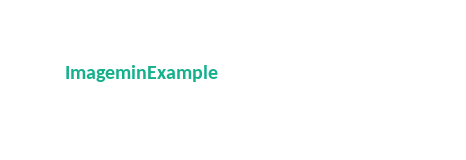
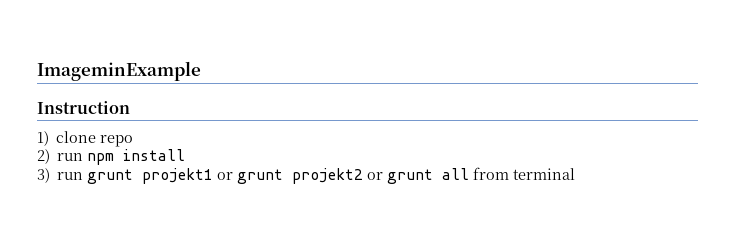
+ Instruction
+ 1) clone repo
+ 2) run npm install
+ 3) run grunt projekt1 or grunt projekt2 or grunt all from terminal

